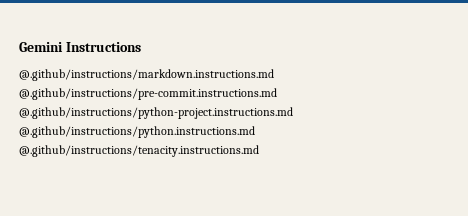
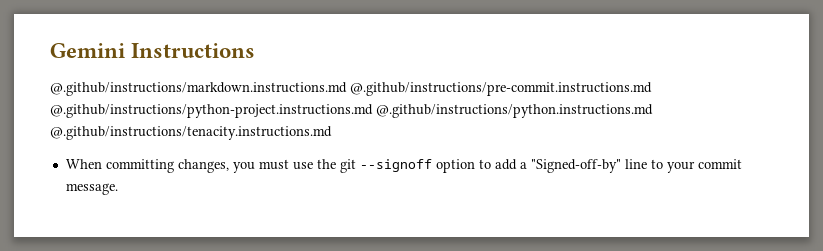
+ When committing changes, you must use the git --signoff option to add a "Signed-off-by" line to your commit message.

